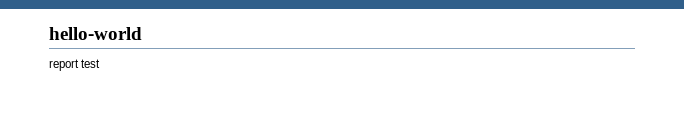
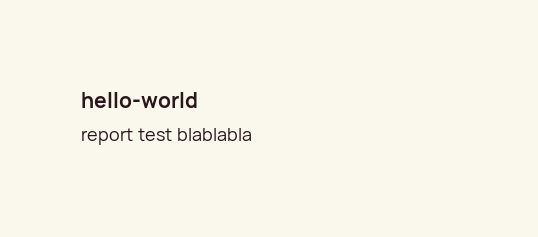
- report test
+ report test blablabla

